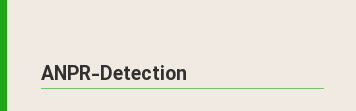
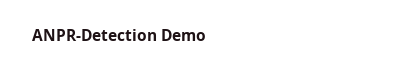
- ANPR-Detection
+ ANPR-Detection Demo

